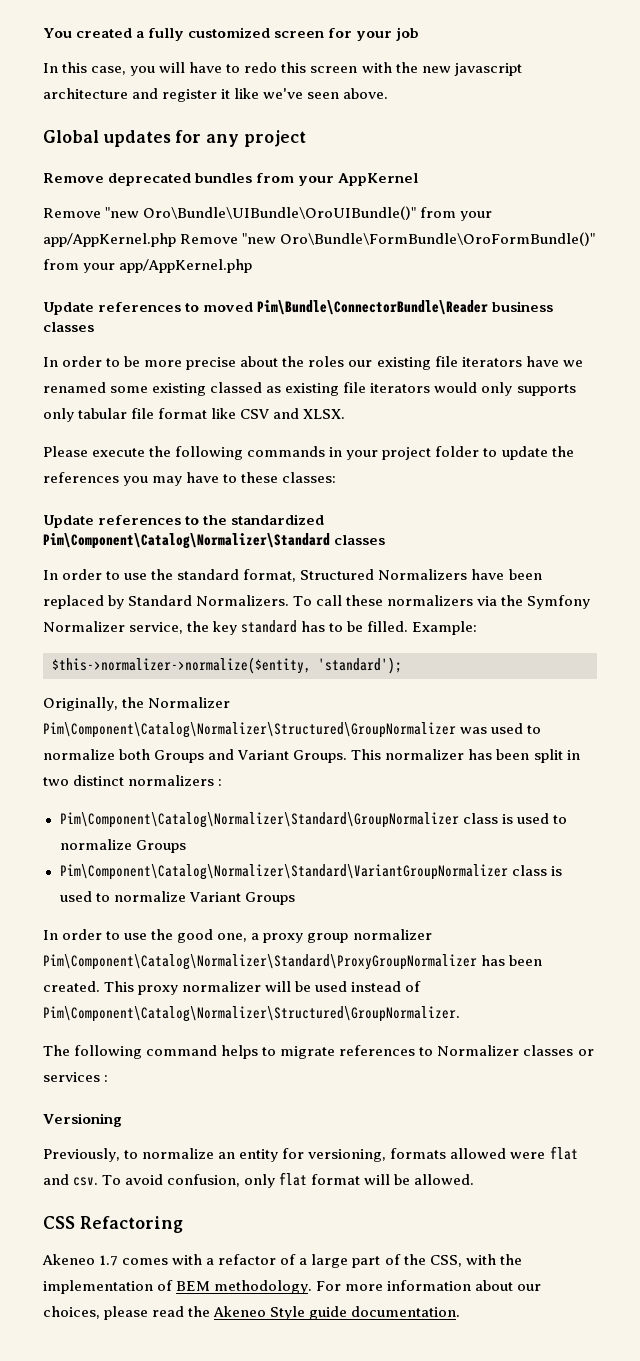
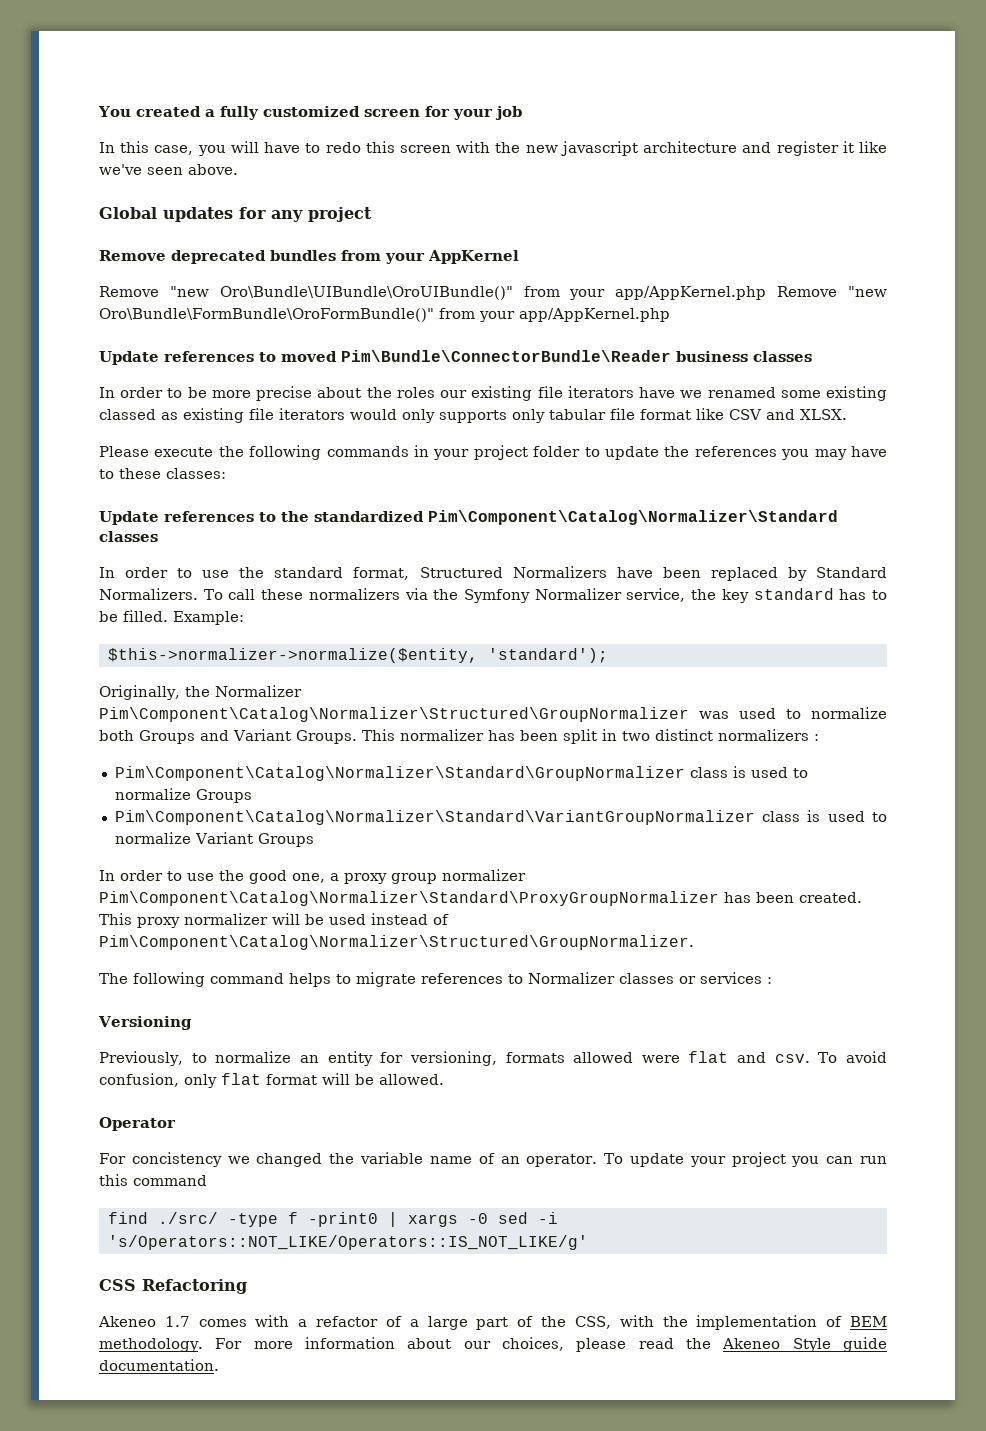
+ Operator
+ For concistency we changed the variable name of an operator. To update your project you can run this command
+ find ./src/ -type f -print0 | xargs -0 sed -i 's/Operators::NOT_LIKE/Operators::IS_NOT_LIKE/g'

